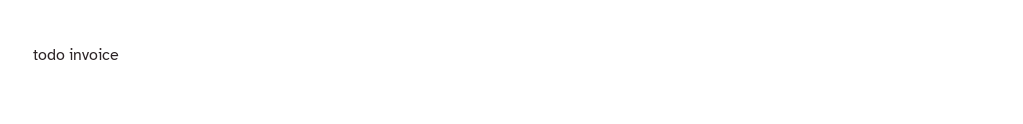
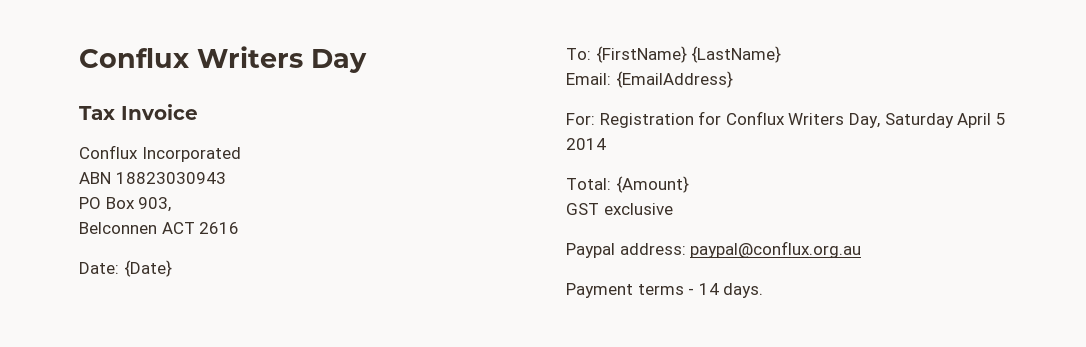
- todo invoice
+ Conflux Writers Day
+ Tax Invoice
+ Conflux Incorporated
+ ABN 18823030943
+ PO Box 903,
+ Belconnen ACT 2616
+ Date: {Date}
+ To: {FirstName} {LastName}
+ Email: {EmailAddress}
+ For: Registration for Conflux Writers Day, Saturday April 5 2014
+ Total: {Amount}
+ GST exclusive
+ Paypal address: paypal@conflux.org.au
+ Payment terms - 14 days.

